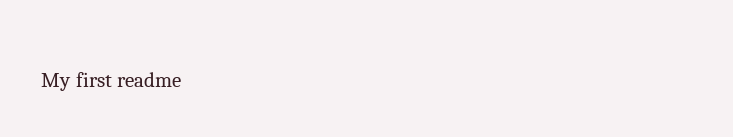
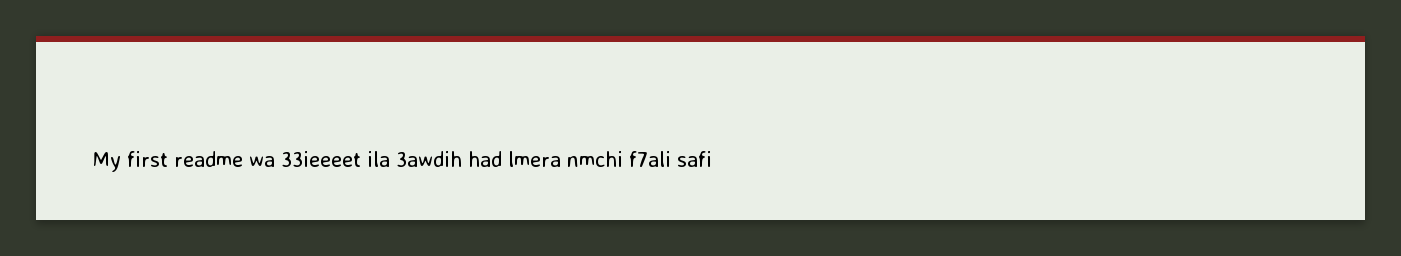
- My first readme
+ My first readme wa 33ieeeet ila 3awdih had lmera nmchi f7ali safi

